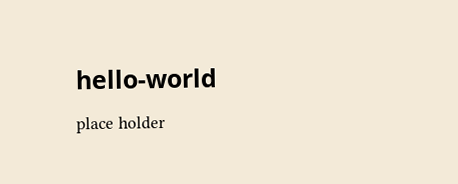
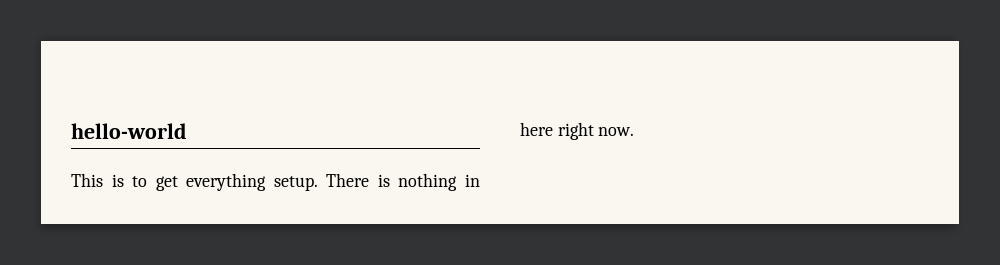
- place holder
+ This is to get everything setup. There is nothing in here right now.

